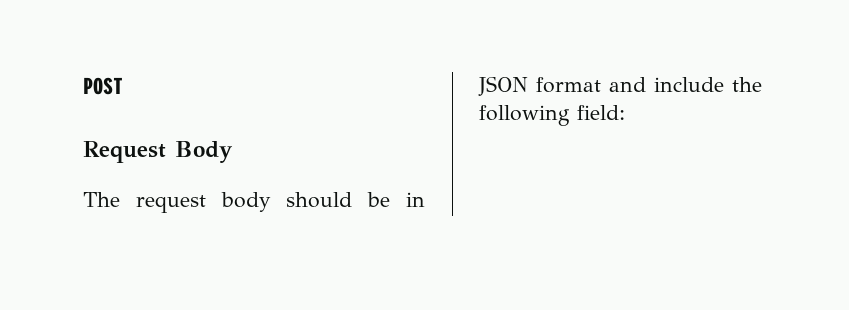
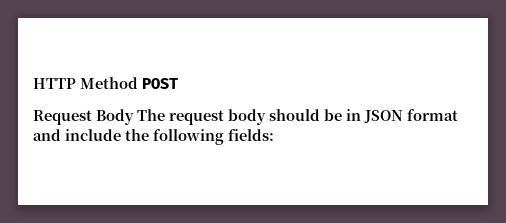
- POST
+ HTTP Method POST
- Request Body
- The request body should be in JSON format and include the following field:
+ Request Body The request body should be in JSON format and include the following fields:

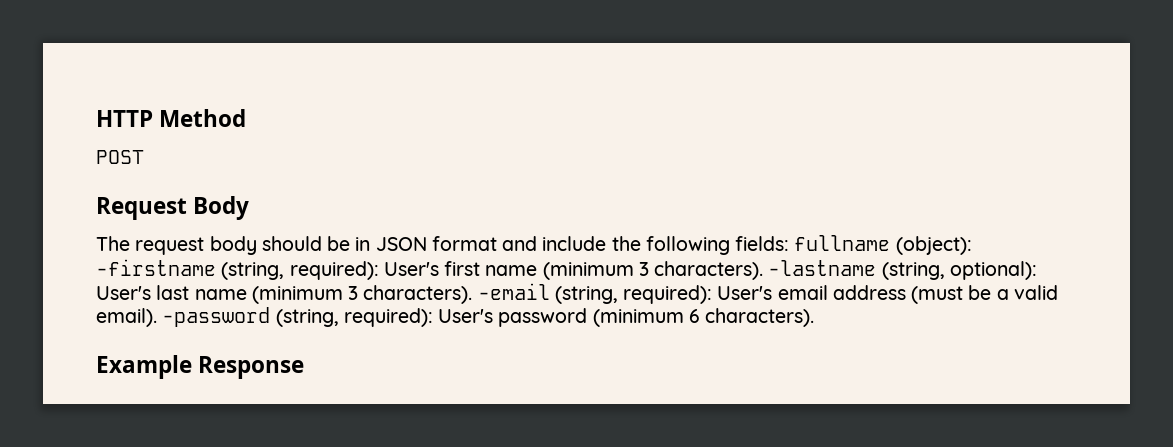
- HTTP Method POST
+ HTTP Method
+ POST
- Request Body The request body should be in JSON format and include the following fields:
+ Request Body
+ The request body should be in JSON format and include the following fields: fullname (object): -firstname (string, required): User's first name (minimum 3 characters). -lastname (string, optional): User's last name (minimum 3 characters). -email (string, required): User's email address (must be a valid email). -password (string, required): User's password (minimum 6 characters).
+ Example Response

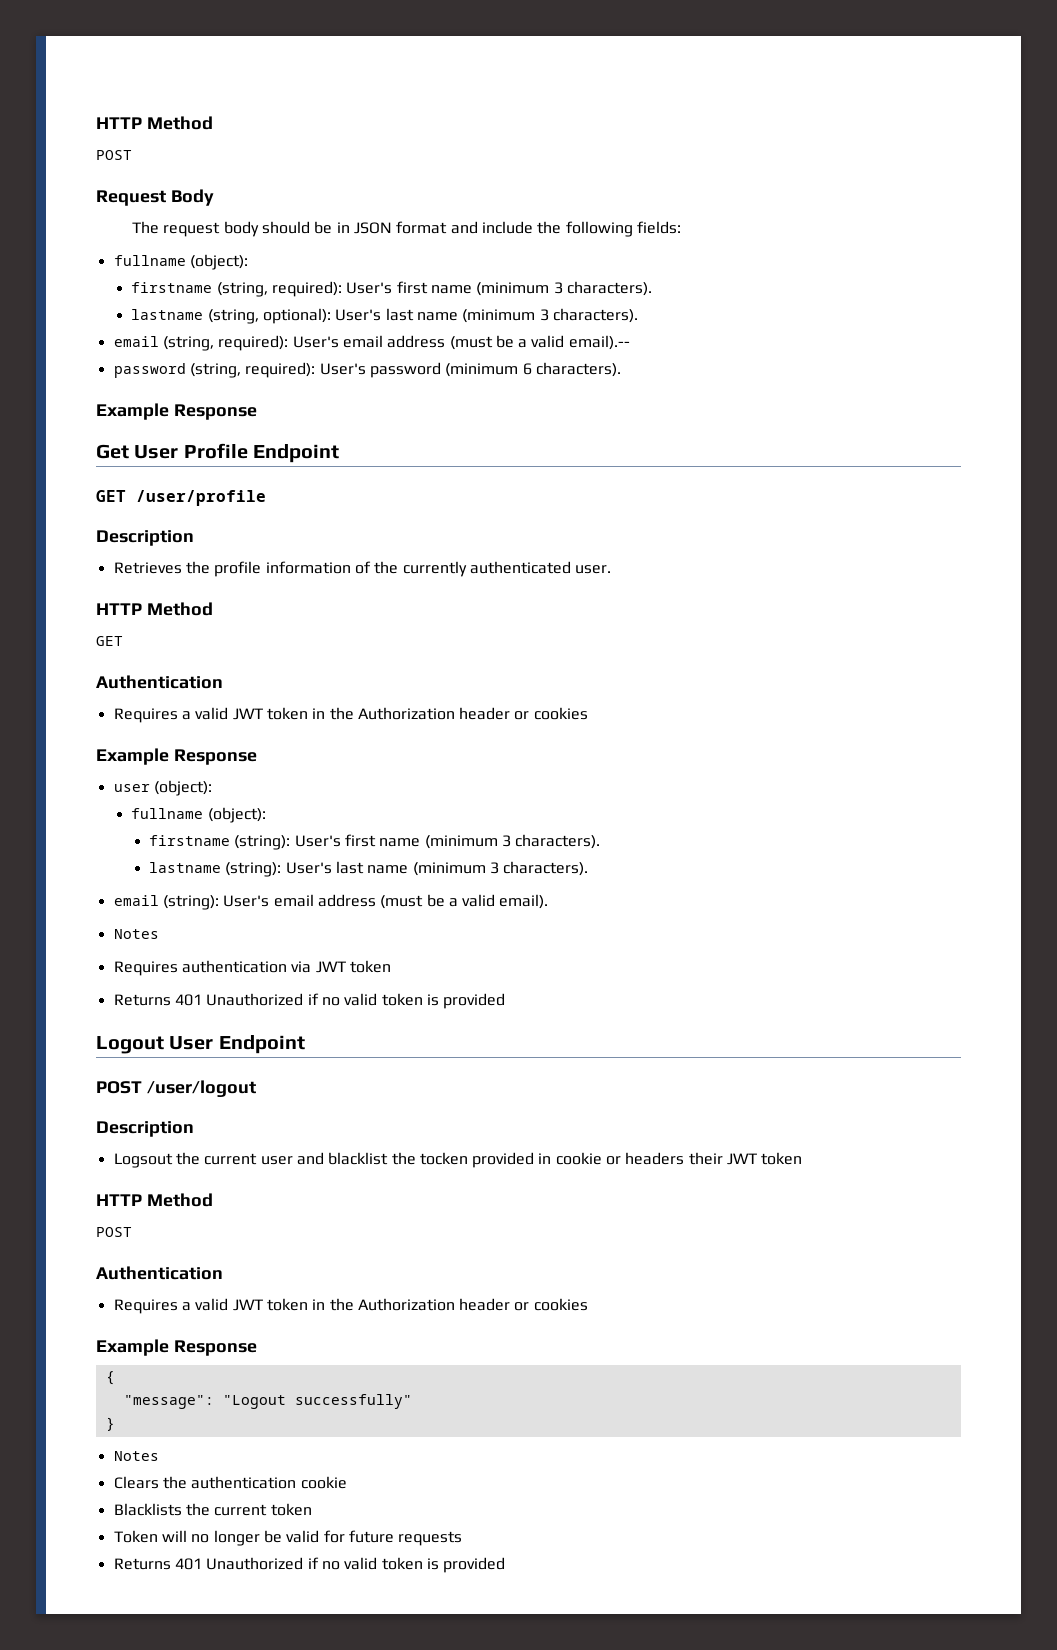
- The request body should be in JSON format and include the following fields: fullname (object): -firstname (string, required): User's first name (minimum 3 characters). -lastname (string, optional): User's last name (minimum 3 characters). -email (string, required): User's email address (must be a valid email). -password (string, required): User's password (minimum 6 characters).
+ The request body should be in JSON format and include the following fields:
+ fullname (object):
+ firstname (string, required): User's first name (minimum 3 characters).
+ lastname (string, optional): User's last name (minimum 3 characters).
+ email (string, required): User's email address (must be a valid email).--
+ password (string, required): User's password (minimum 6 characters).
+ Get User Profile Endpoint
+ GET /user/profile
+ Description
+ Retrieves the profile information of the currently authenticated user.
+ HTTP Method
+ GET
+ Authentication
+ Requires a valid JWT token in the Authorization header or cookies
+ Example Response
+ user (object):
+ fullname (object):
+ firstname (string): User's first name (minimum 3 characters).
+ lastname (string): User's last name (minimum 3 characters).
+ email (string): User's email address (must be a valid email).
+ Notes
+ Requires authentication via JWT token
+ Returns 401 Unauthorized if no valid token is provided
+ Logout User Endpoint
+ POST /user/logout
+ Description
+ Logsout the current user and blacklist the tocken provided in cookie or headers their JWT token
+ HTTP Method
+ POST
+ Authentication
+ Requires a valid JWT token in the Authorization header or cookies
+ Example Response
+ {
+ "message": "Logout successfully"
+ }
+ Notes
+ Clears the authentication cookie
+ Blacklists the current token
+ Token will no longer be valid for future requests
+ Returns 401 Unauthorized if no valid token is provided

